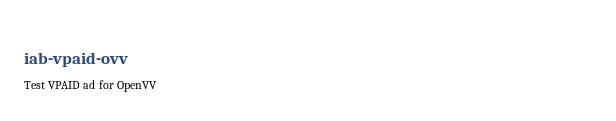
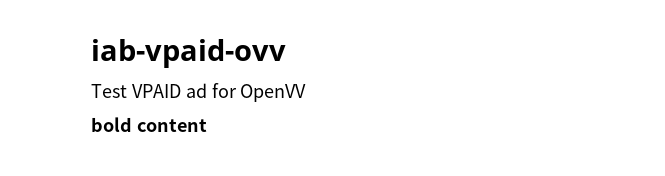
+ bold content

